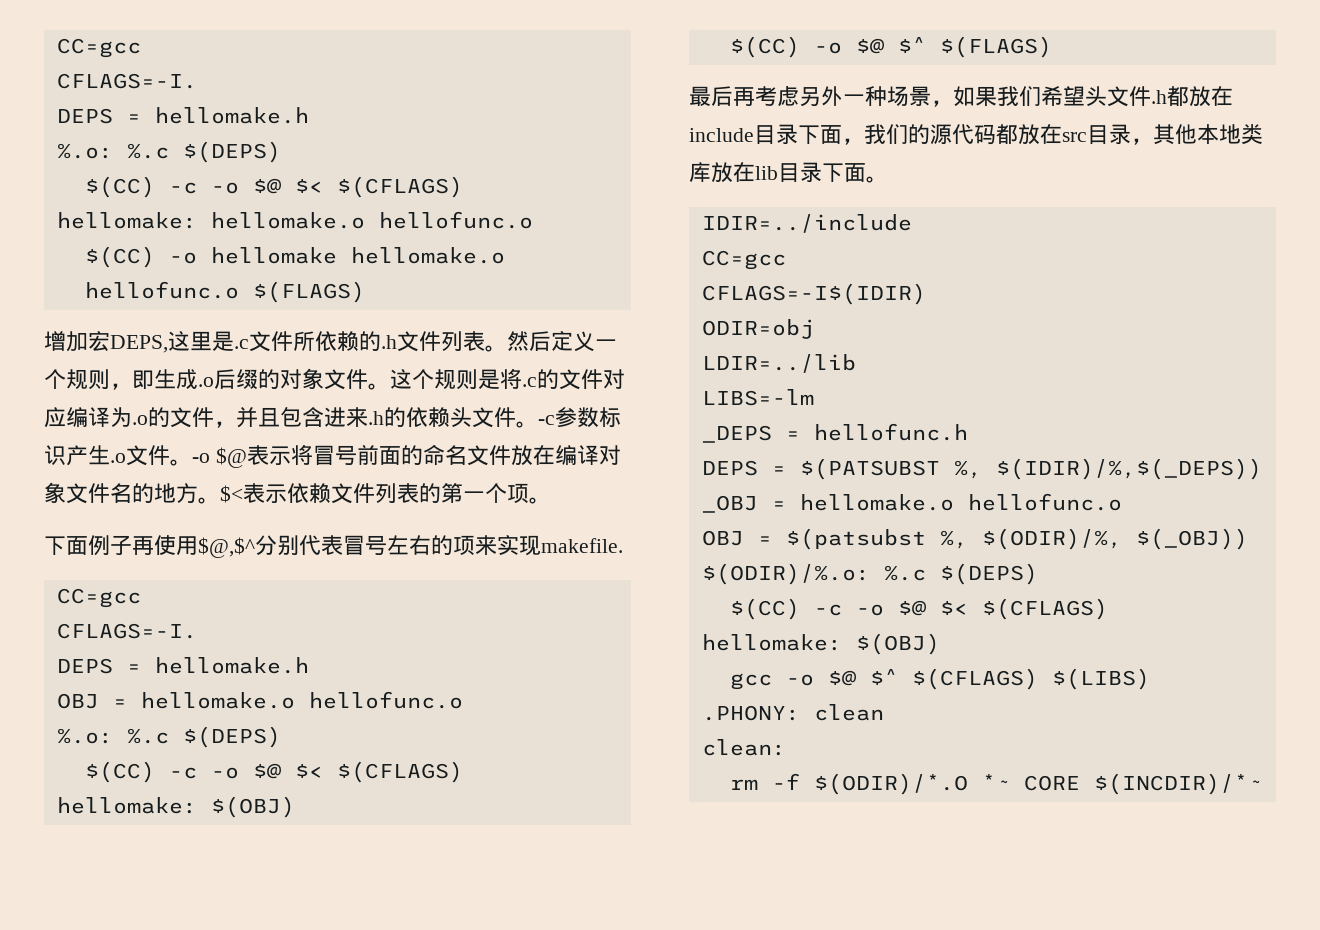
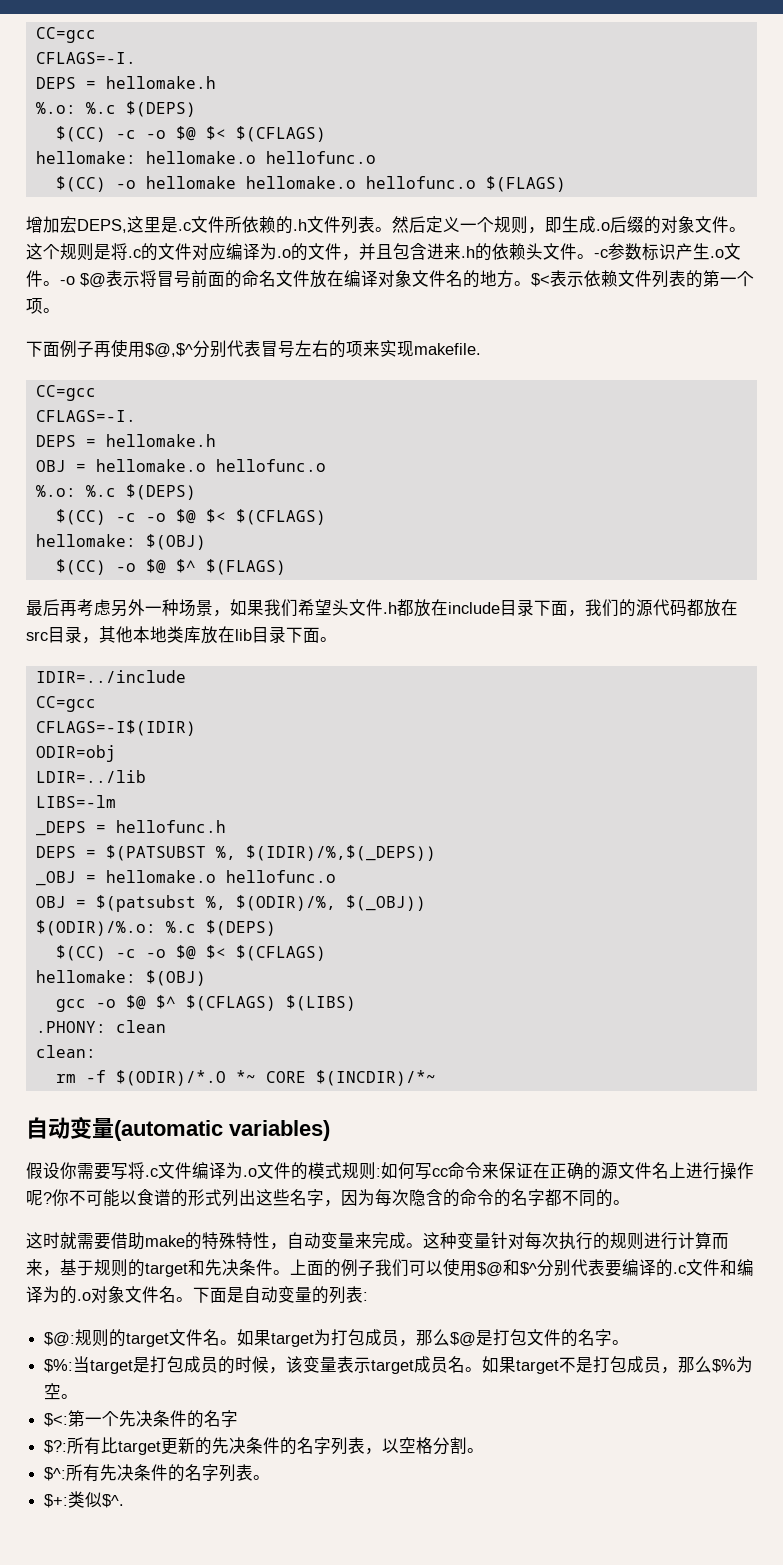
+ 自动变量(automatic variables)
+ 假设你需要写将.c文件编译为.o文件的模式规则:如何写cc命令来保证在正确的源文件名上进行操作呢?你不可能以食谱的形式列出这些名字，因为每次隐含的命令的名字都不同的。
+ 这时就需要借助make的特殊特性，自动变量来完成。这种变量针对每次执行的规则进行计算而来，基于规则的target和先决条件。上面的例子我们可以使用$@和$^分别代表要编译的.c文件和编译为的.o对象文件名。下面是自动变量的列表:
+ $@:规则的target文件名。如果target为打包成员，那么$@是打包文件的名字。
+ $%:当target是打包成员的时候，该变量表示target成员名。如果target不是打包成员，那么$%为空。
+ $<:第一个先决条件的名字
+ $?:所有比target更新的先决条件的名字列表，以空格分割。
+ $^:所有先决条件的名字列表。
+ $+:类似$^.

